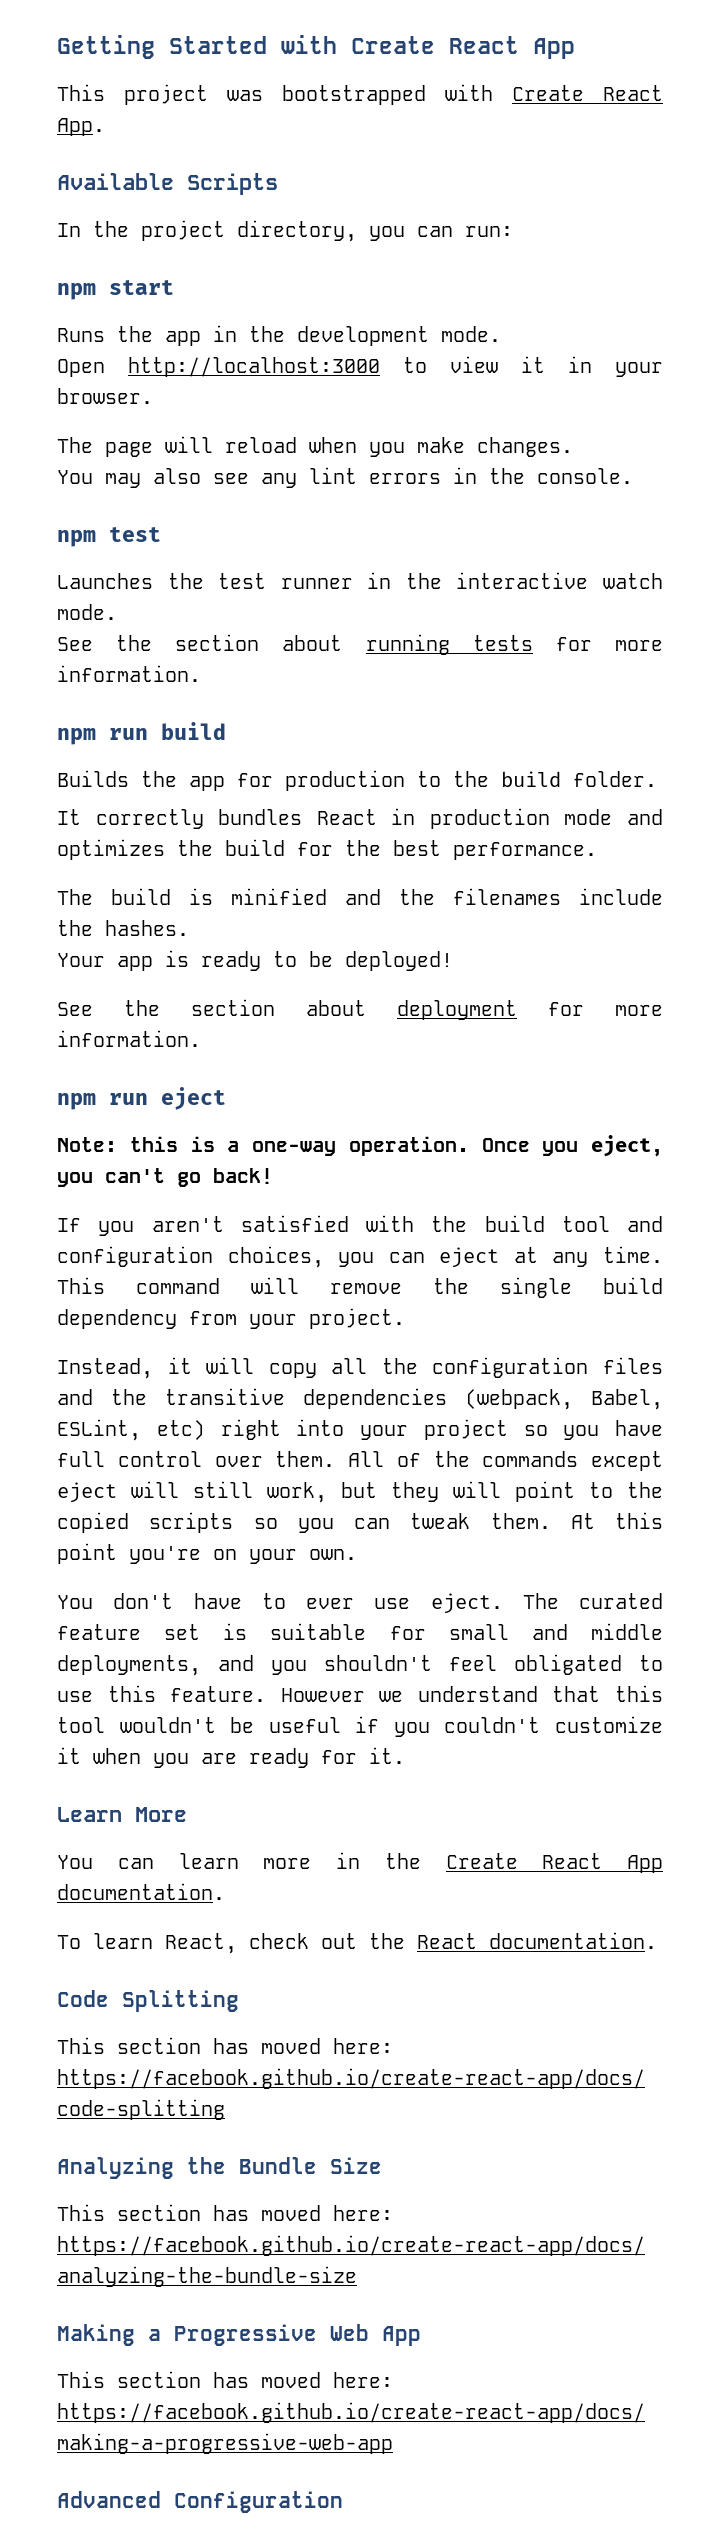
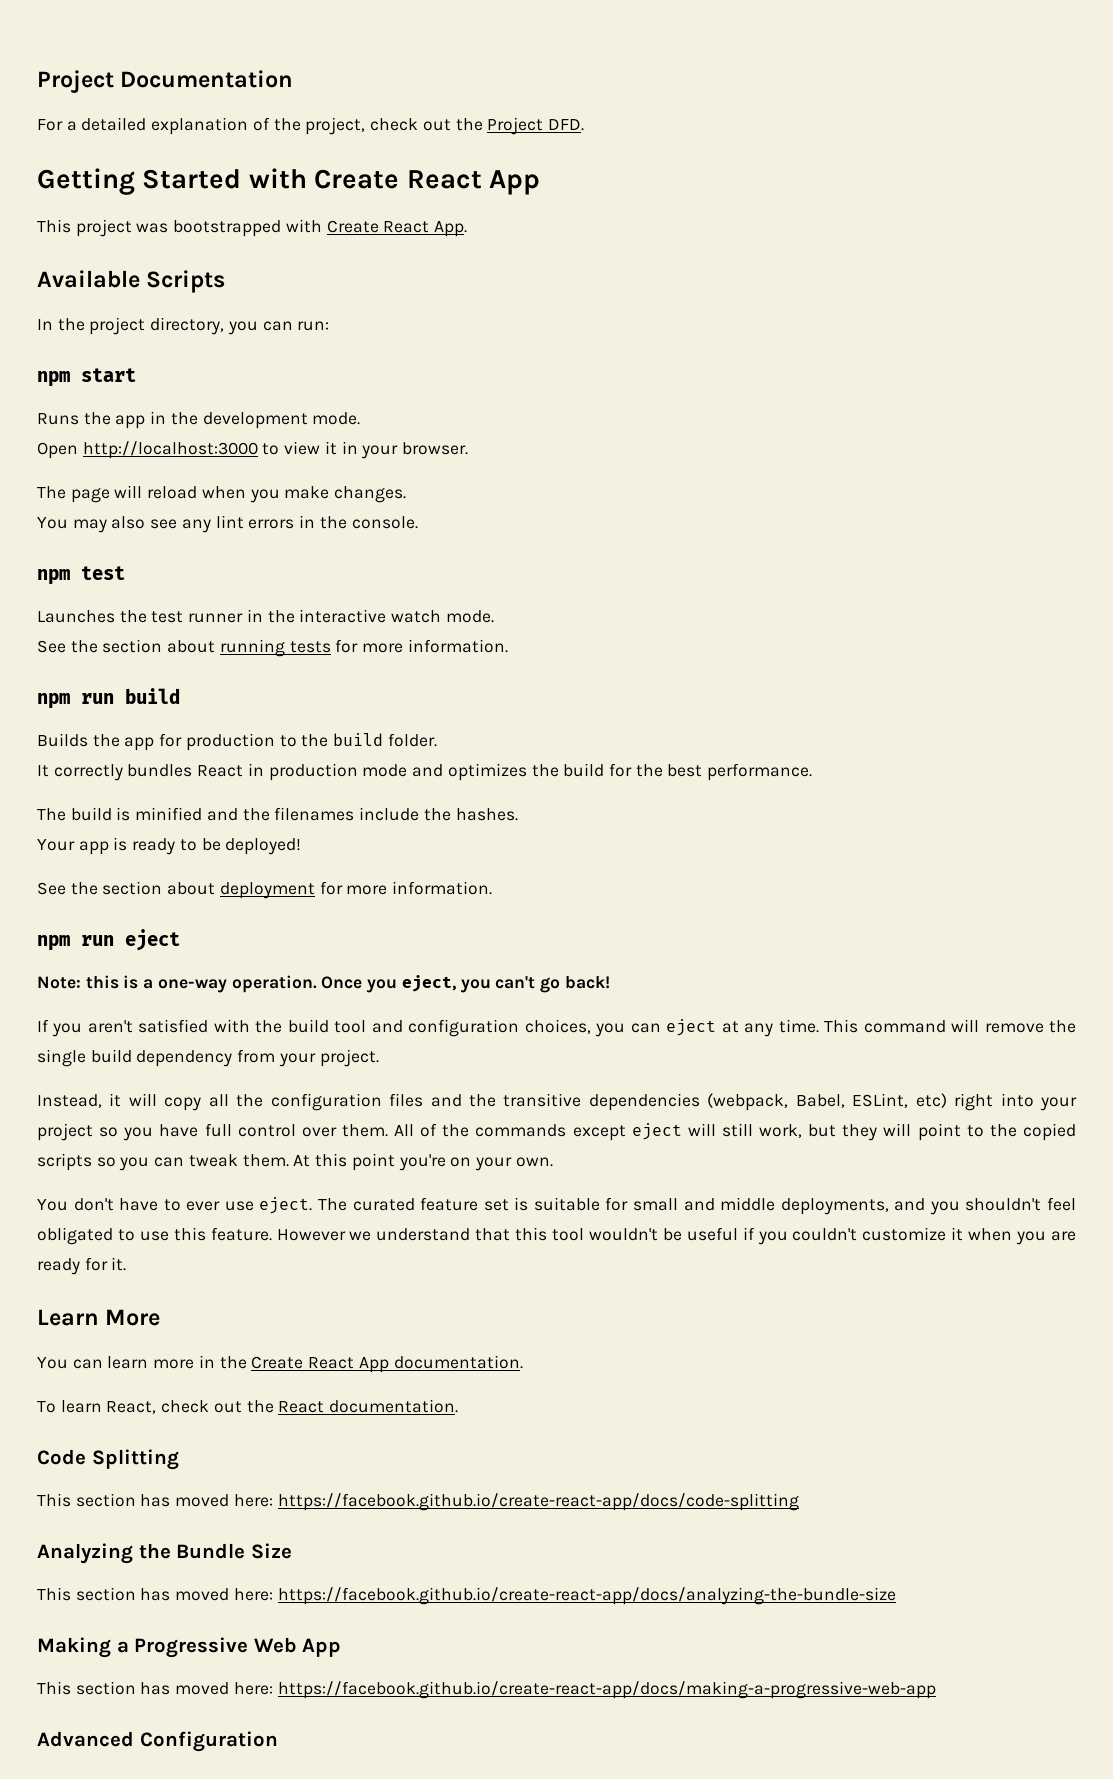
+ Project Documentation
+ For a detailed explanation of the project, check out the Project DFD.

